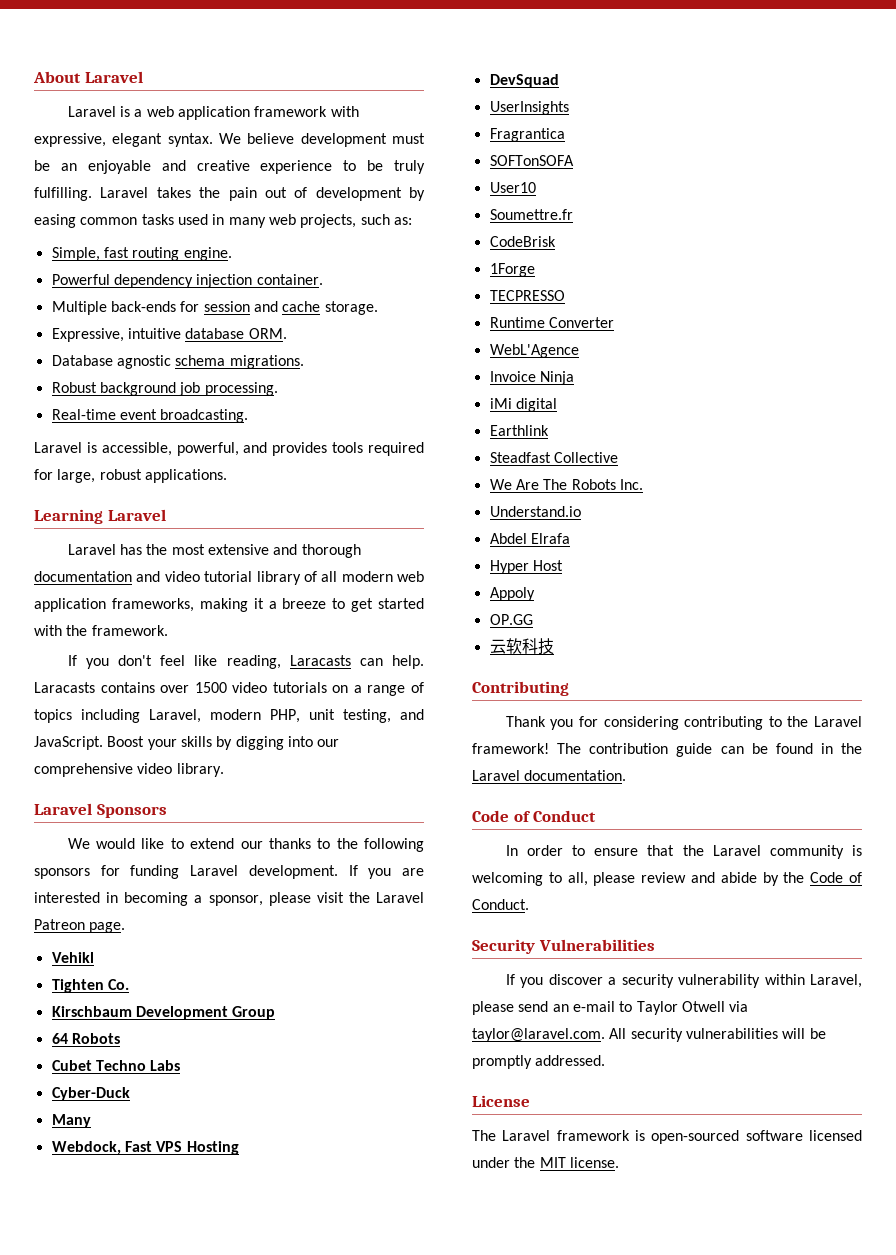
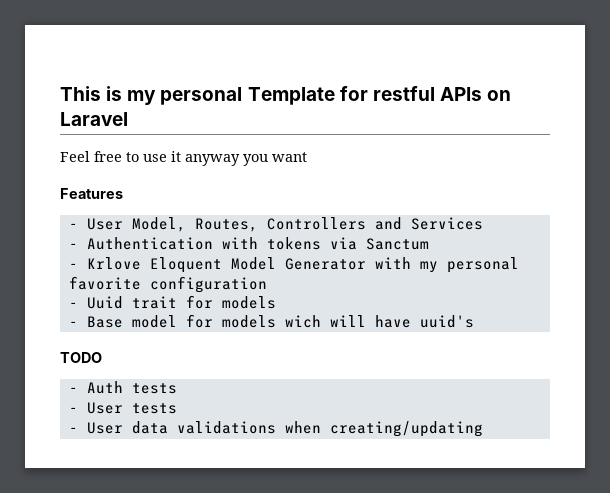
- About Laravel
- Laravel is a web application framework with expressive, elegant syntax. We believe development must be an enjoyable and creative experience to be truly fulfilling. Laravel takes the pain out of development by easing common tasks used in many web projects, such as:
- Simple, fast routing engine.
- Powerful dependency injection container.
- Multiple back-ends for session and cache storage.
- Expressive, intuitive database ORM.
- Database agnostic schema migrations.
- Robust background job processing.
- Real-time event broadcasting.
- Laravel is accessible, powerful, and provides tools required for large, robust applications.
- Learning Laravel
- Laravel has the most extensive and thorough documentation and video tutorial library of all modern web application frameworks, making it a breeze to get started with the framework.
- If you don't feel like reading, Laracasts can help. Laracasts contains over 1500 video tutorials on a range of topics including Laravel, modern PHP, unit testing, and JavaScript. Boost your skills by digging into our comprehensive video library.
- Laravel Sponsors
- We would like to extend our thanks to the following sponsors for funding Laravel development. If you are interested in becoming a sponsor, please visit the Laravel Patreon page.
- Vehikl
- Tighten Co.
- Kirschbaum Development Group
- 64 Robots
- Cubet Techno Labs
- Cyber-Duck
- Many
- Webdock, Fast VPS Hosting
- DevSquad
- UserInsights
- Fragrantica
- SOFTonSOFA
- User10
- Soumettre.fr
- CodeBrisk
- 1Forge
- TECPRESSO
- Runtime Converter
- WebL'Agence
- Invoice Ninja
- iMi digital
- Earthlink
- Steadfast Collective
- We Are The Robots Inc.
- Understand.io
- Abdel Elrafa
- Hyper Host
- Appoly
- OP.GG
- 云软科技
- Contributing
- Thank you for considering contributing to the Laravel framework! The contribution guide can be found in the Laravel documentation.
- Code of Conduct
- In order to ensure that the Laravel community is welcoming to all, please review and abide by the Code of Conduct.
- Security Vulnerabilities
- If you discover a security vulnerability within Laravel, please send an e-mail to Taylor Otwell via taylor@laravel.com. All security vulnerabilities will be promptly addressed.
- License
- The Laravel framework is open-sourced software licensed under the MIT license.
+ This is my personal Template for restful APIs on Laravel
+ Feel free to use it anyway you want
+ Features
+ - User Model, Routes, Controllers and Services
+ - Authentication with tokens via Sanctum
+ - Krlove Eloquent Model Generator with my personal favorite configuration
+ - Uuid trait for models
+ - Base model for models wich will have uuid's
+ TODO
+ - Auth tests
+ - User tests
+ - User data validations when creating/updating

